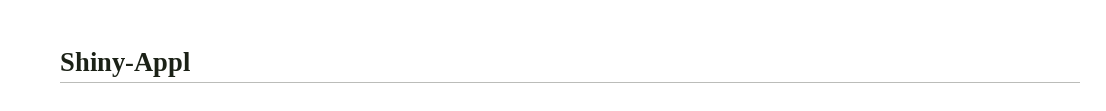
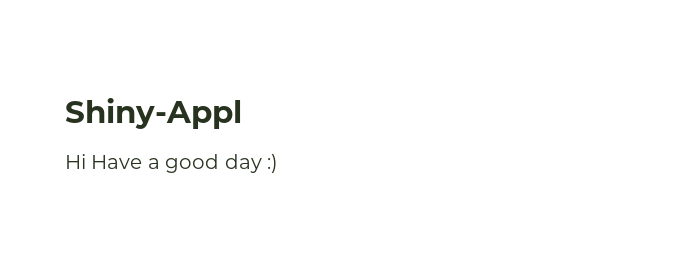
+ Hi Have a good day :)

